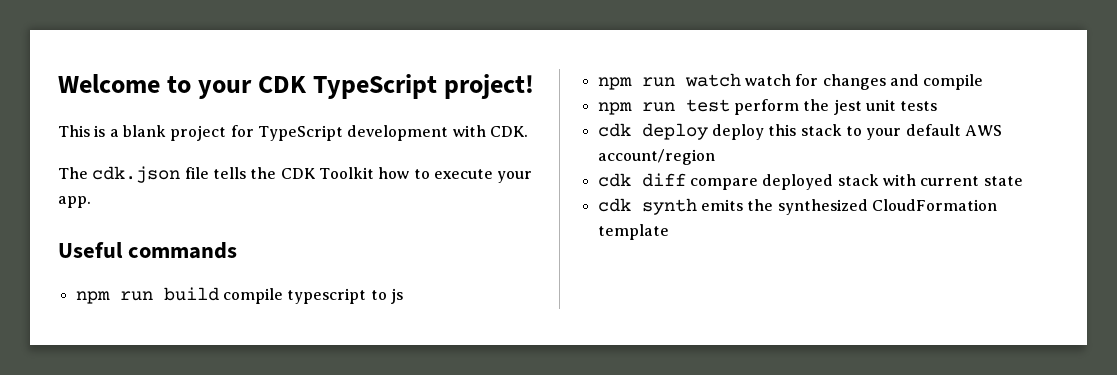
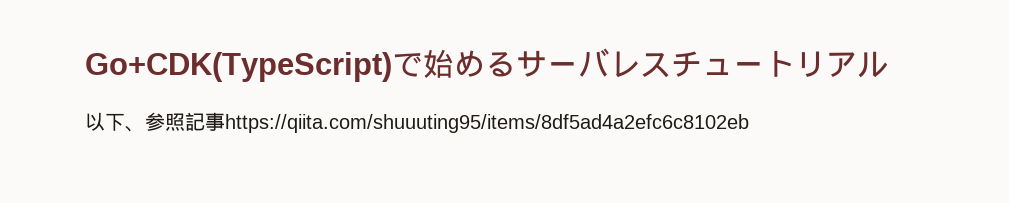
- Welcome to your CDK TypeScript project!
- This is a blank project for TypeScript development with CDK.
- The cdk.json file tells the CDK Toolkit how to execute your app.
- Useful commands
- npm run build compile typescript to js
- npm run watch watch for changes and compile
- npm run test perform the jest unit tests
- cdk deploy deploy this stack to your default AWS account/region
- cdk diff compare deployed stack with current state
- cdk synth emits the synthesized CloudFormation template
+ Go+CDK(TypeScript)で始めるサーバレスチュートリアル
+ 以下、参照記事https://qiita.com/shuuuting95/items/8df5ad4a2efc6c8102eb

